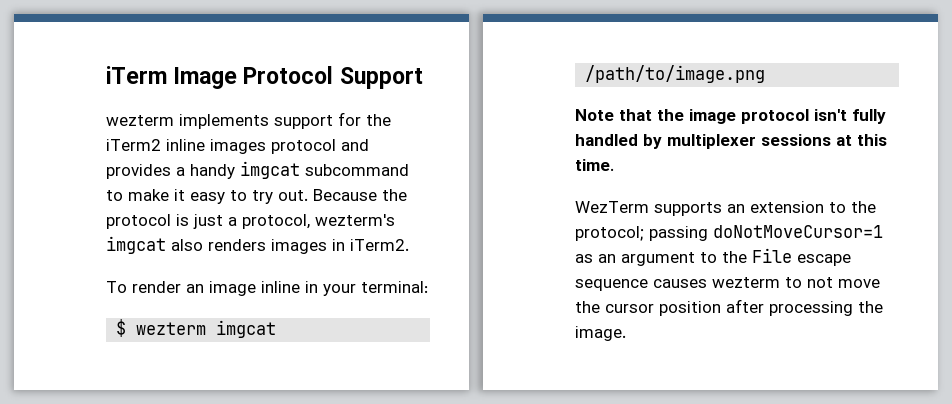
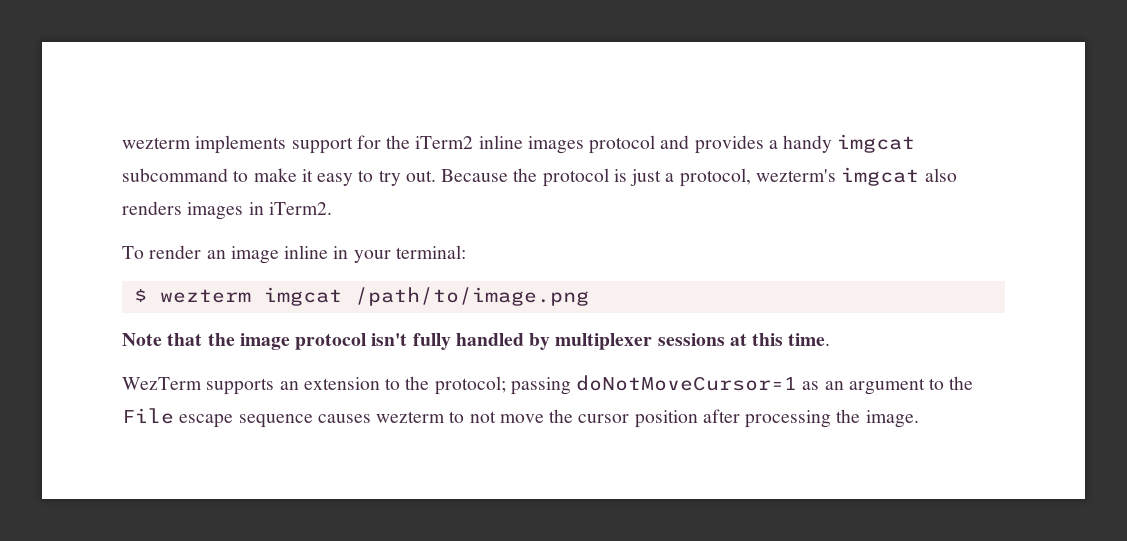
- iTerm Image Protocol Support

